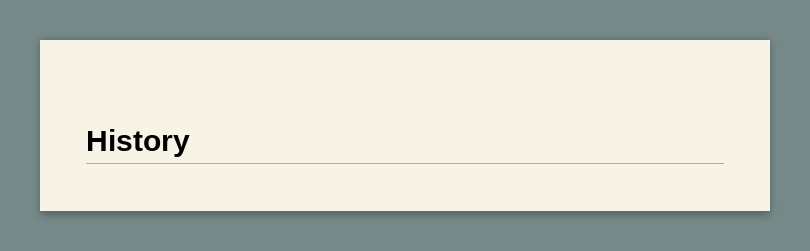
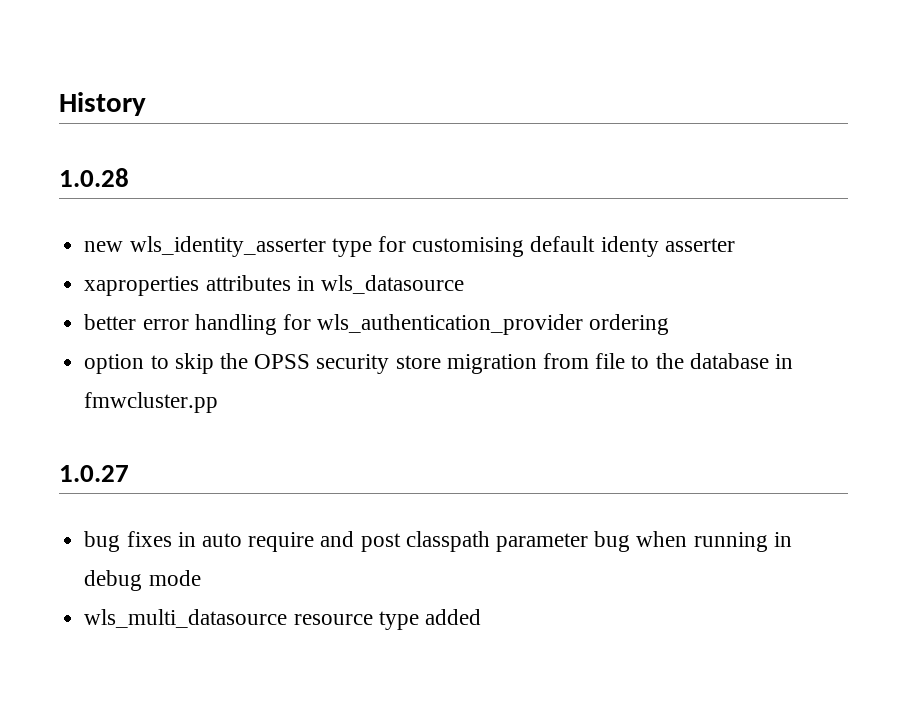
+ 1.0.28
+ new wls_identity_asserter type for customising default identy asserter
+ xaproperties attributes in wls_datasource
+ better error handling for wls_authentication_provider ordering
+ option to skip the OPSS security store migration from file to the database in fmwcluster.pp
+ 1.0.27
+ bug fixes in auto require and post classpath parameter bug when running in debug mode
+ wls_multi_datasource resource type added

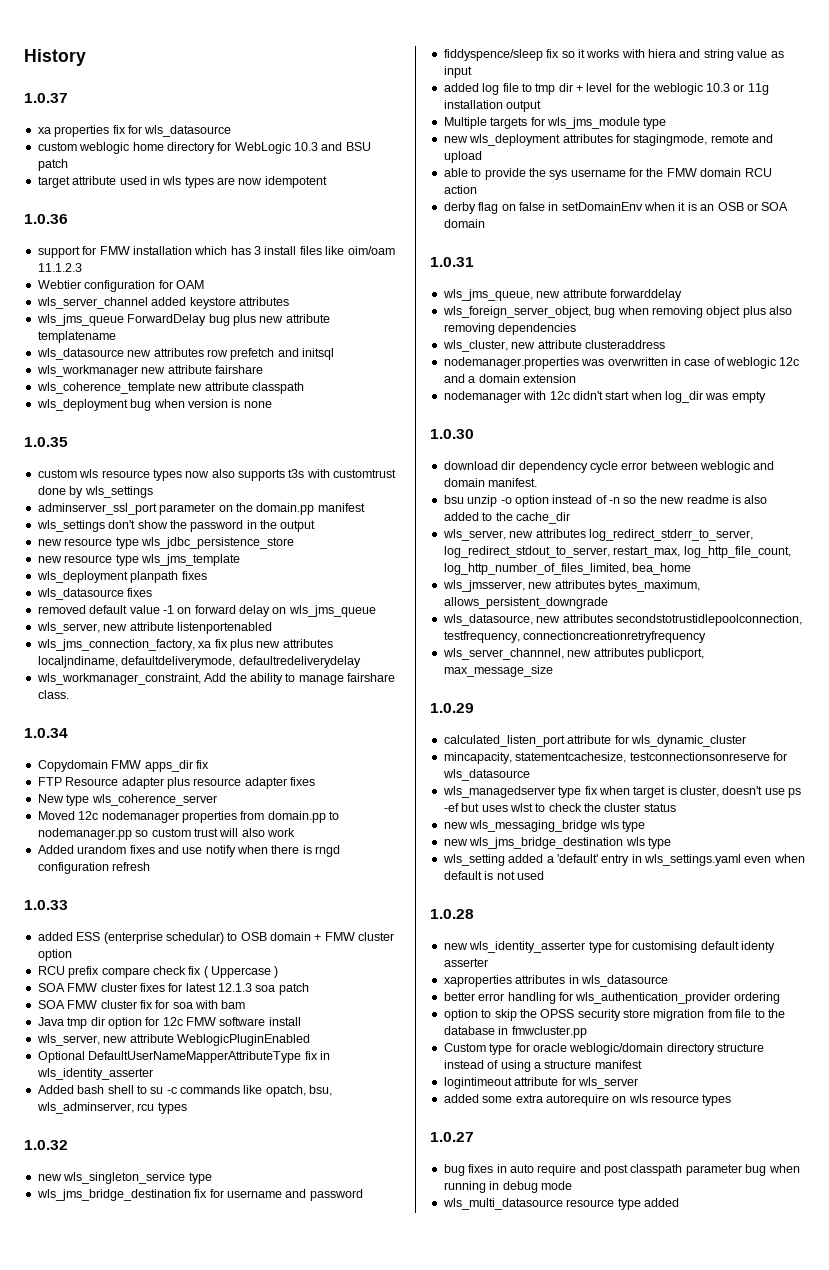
+ 1.0.37
+ xa properties fix for wls_datasource
+ custom weblogic home directory for WebLogic 10.3 and BSU patch
+ target attribute used in wls types are now idempotent
+ 1.0.36
+ support for FMW installation which has 3 install files like oim/oam 11.1.2.3
+ Webtier configuration for OAM
+ wls_server_channel added keystore attributes
+ wls_jms_queue ForwardDelay bug plus new attribute templatename
+ wls_datasource new attributes row prefetch and initsql
+ wls_workmanager new attribute fairshare
+ wls_coherence_template new attribute classpath
+ wls_deployment bug when version is none
+ 1.0.35
+ custom wls resource types now also supports t3s with customtrust done by wls_settings
+ adminserver_ssl_port parameter on the domain.pp manifest
+ wls_settings don't show the password in the output
+ new resource type wls_jdbc_persistence_store
+ new resource type wls_jms_template
+ wls_deployment planpath fixes
+ wls_datasource fixes
+ removed default value -1 on forward delay on wls_jms_queue
+ wls_server, new attribute listenportenabled
+ wls_jms_connection_factory, xa fix plus new attributes localjndiname, defaultdeliverymode, defaultredeliverydelay
+ wls_workmanager_constraint, Add the ability to manage fairshare class.
+ 1.0.34
+ Copydomain FMW apps_dir fix
+ FTP Resource adapter plus resource adapter fixes
+ New type wls_coherence_server
+ Moved 12c nodemanager properties from domain.pp to nodemanager.pp so custom trust will also work
+ Added urandom fixes and use notify when there is rngd configuration refresh
+ 1.0.33
+ added ESS (enterprise schedular) to OSB domain + FMW cluster option
+ RCU prefix compare check fix ( Uppercase )
+ SOA FMW cluster fixes for latest 12.1.3 soa patch
+ SOA FMW cluster fix for soa with bam
+ Java tmp dir option for 12c FMW software install
+ wls_server, new attribute WeblogicPluginEnabled
+ Optional DefaultUserNameMapperAttributeType fix in wls_identity_asserter
+ Added bash shell to su -c commands like opatch, bsu, wls_adminserver, rcu types
+ 1.0.32
+ new wls_singleton_service type
+ wls_jms_bridge_destination fix for username and password
+ fiddyspence/sleep fix so it works with hiera and string value as input
+ added log file to tmp dir + level for the weblogic 10.3 or 11g installation output
+ Multiple targets for wls_jms_module type
+ new wls_deployment attributes for stagingmode, remote and upload
+ able to provide the sys username for the FMW domain RCU action
+ derby flag on false in setDomainEnv when it is an OSB or SOA domain
+ 1.0.31
+ wls_jms_queue, new attribute forwarddelay
+ wls_foreign_server_object, bug when removing object plus also removing dependencies
+ wls_cluster, new attribute clusteraddress
+ nodemanager.properties was overwritten in case of weblogic 12c and a domain extension
+ nodemanager with 12c didn't start when log_dir was empty
+ 1.0.30
+ download dir dependency cycle error between weblogic and domain manifest.
+ bsu unzip -o option instead of -n so the new readme is also added to the cache_dir
+ wls_server, new attributes log_redirect_stderr_to_server, log_redirect_stdout_to_server, restart_max, log_http_file_count, log_http_number_of_files_limited, bea_home
+ wls_jmsserver, new attributes bytes_maximum, allows_persistent_downgrade
+ wls_datasource, new attributes secondstotrustidlepoolconnection, testfrequency, connectioncreationretryfrequency
+ wls_server_channnel, new attributes publicport, max_message_size
+ 1.0.29
+ calculated_listen_port attribute for wls_dynamic_cluster
+ mincapacity, statementcachesize, testconnectionsonreserve for wls_datasource
+ wls_managedserver type fix when target is cluster, doesn't use ps -ef but uses wlst to check the cluster status
+ new wls_messaging_bridge wls type
+ new wls_jms_bridge_destination wls type
+ wls_setting added a 'default' entry in wls_settings.yaml even when default is not used
+ Custom type for oracle weblogic/domain directory structure instead of using a structure manifest
+ logintimeout attribute for wls_server
+ added some extra autorequire on wls resource types

